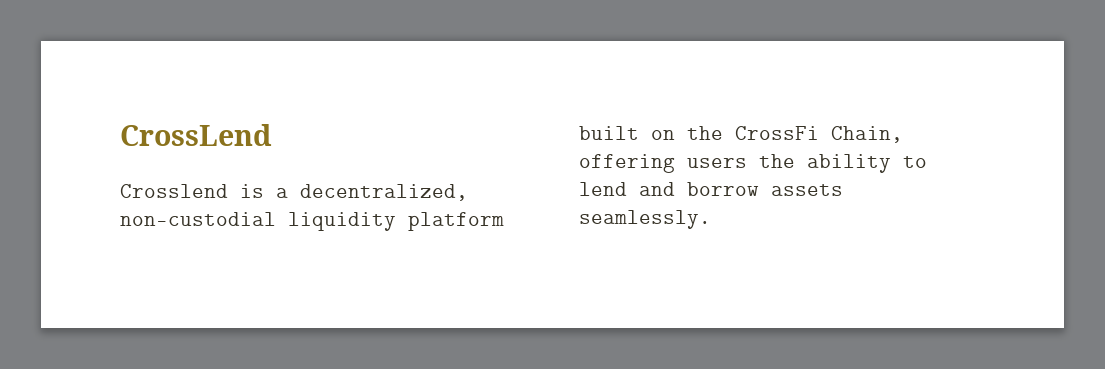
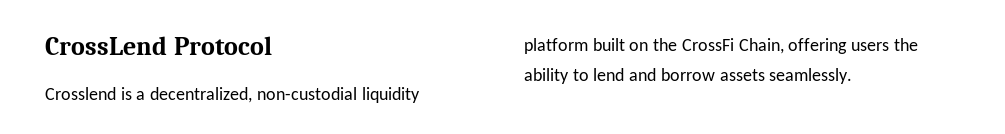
- CrossLend
+ CrossLend Protocol

